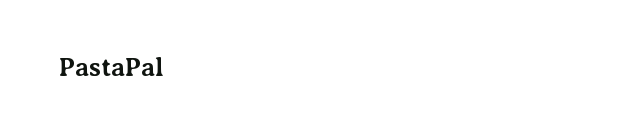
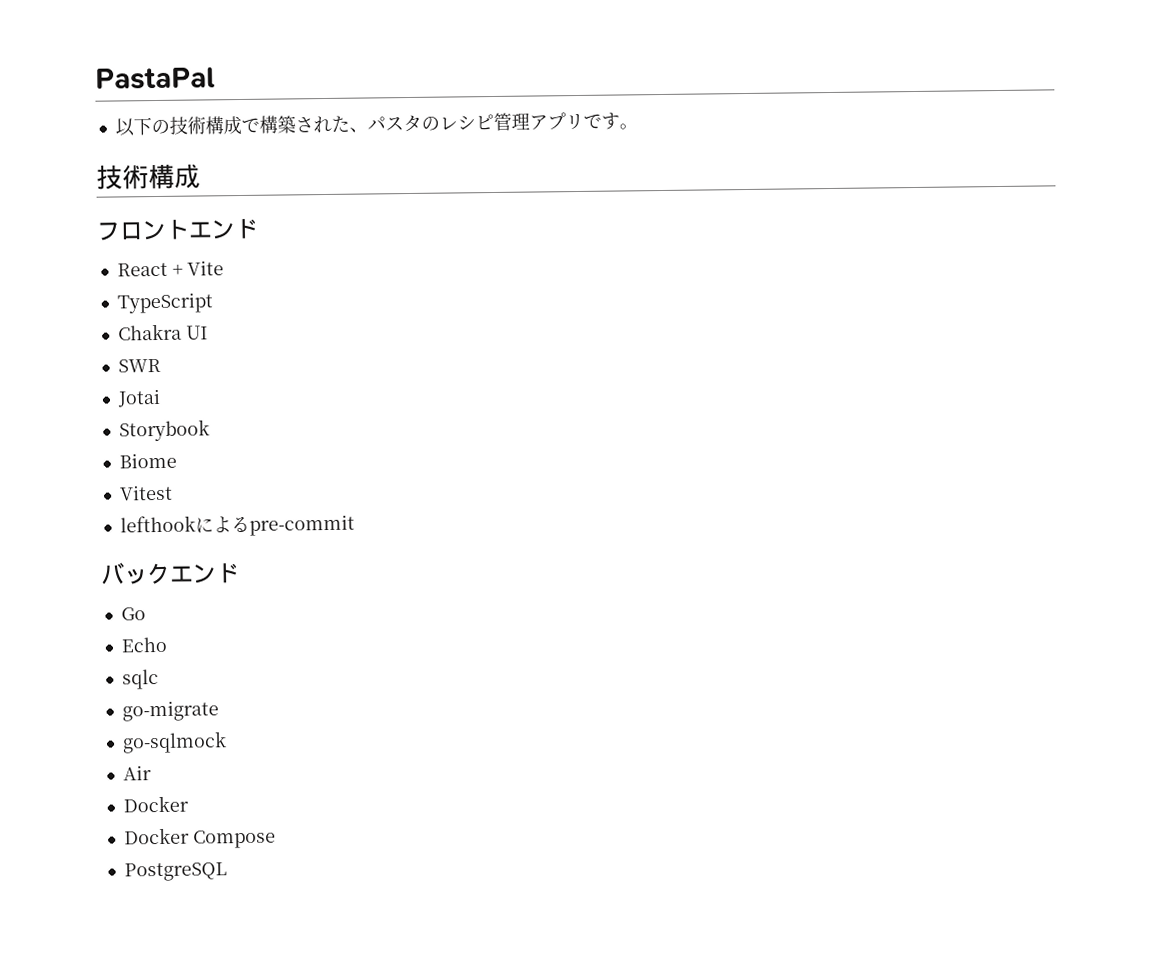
+ 以下の技術構成で構築された、パスタのレシピ管理アプリです。
+ 技術構成
+ フロントエンド
+ React + Vite
+ TypeScript
+ Chakra UI
+ SWR
+ Jotai
+ Storybook
+ Biome
+ Vitest
+ lefthookによるpre-commit
+ バックエンド
+ Go
+ Echo
+ sqlc
+ go-migrate
+ go-sqlmock
+ Air
+ Docker
+ Docker Compose
+ PostgreSQL

